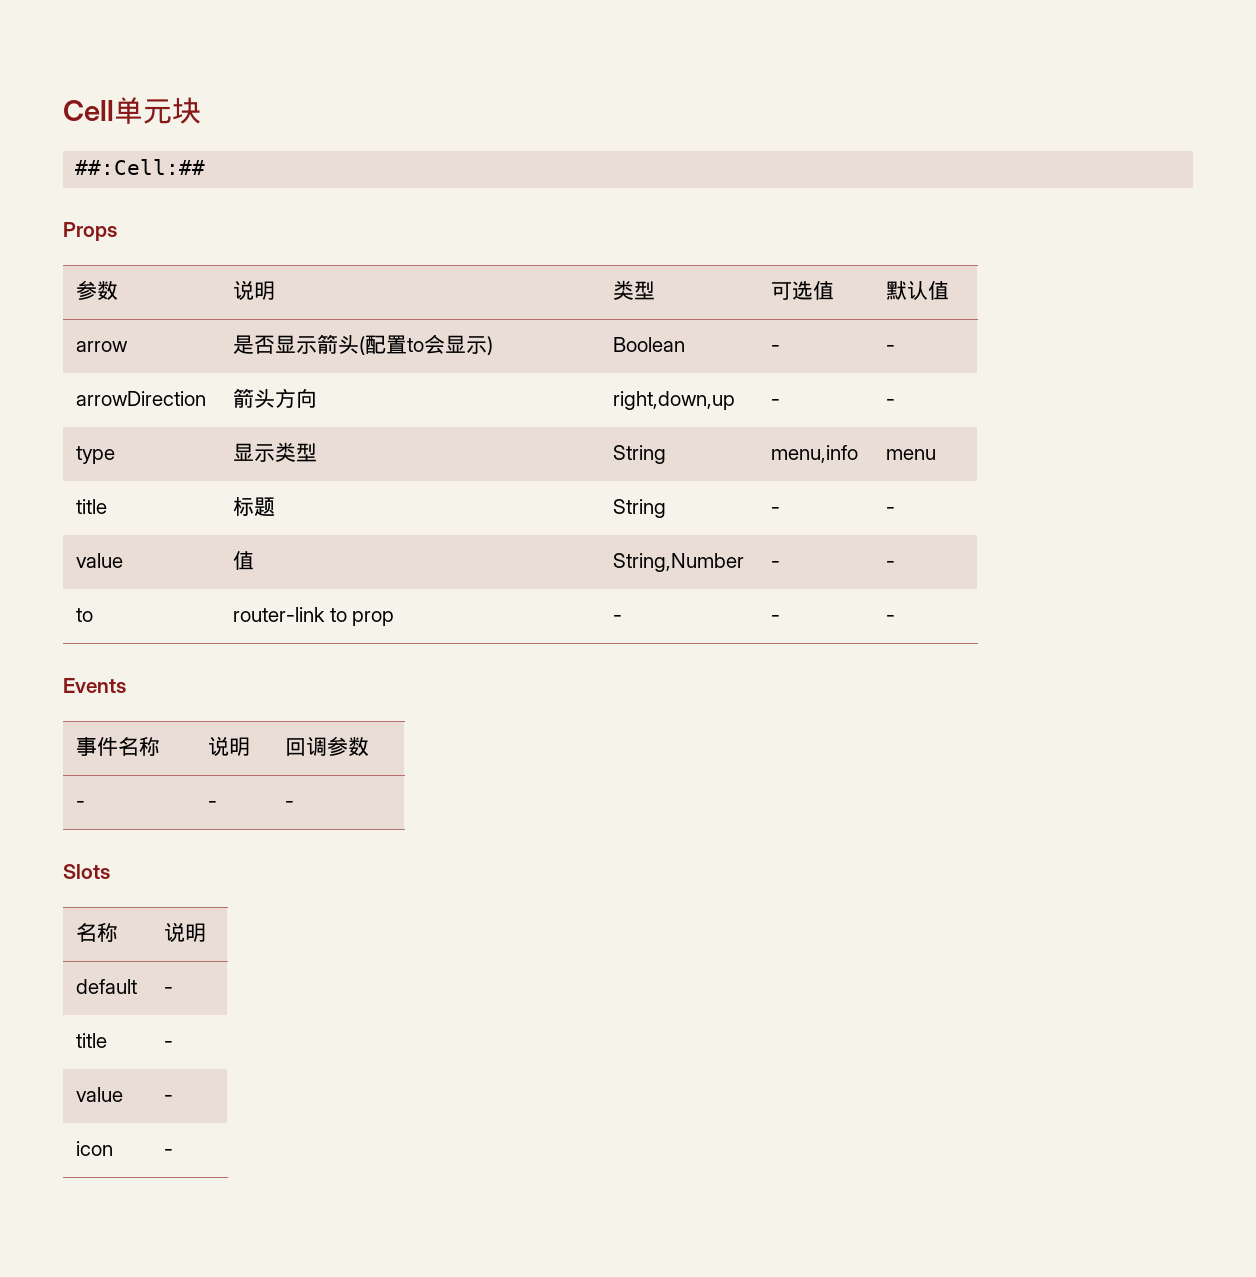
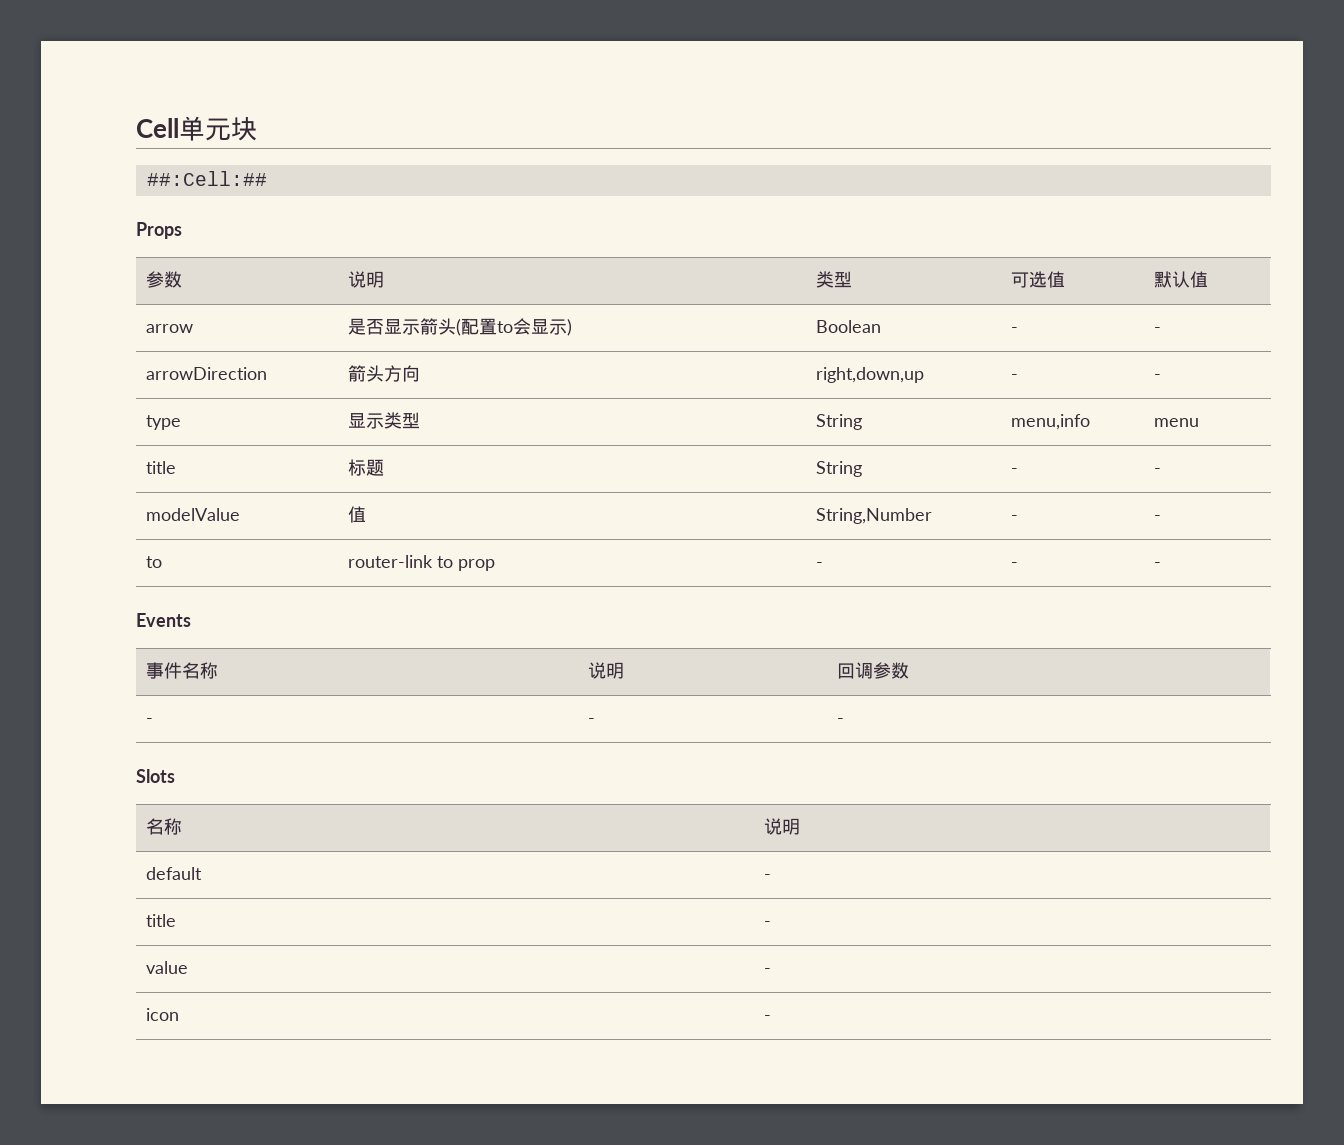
- value | 值 | String,Number | - | -
+ modelValue | 值 | String,Number | - | -

